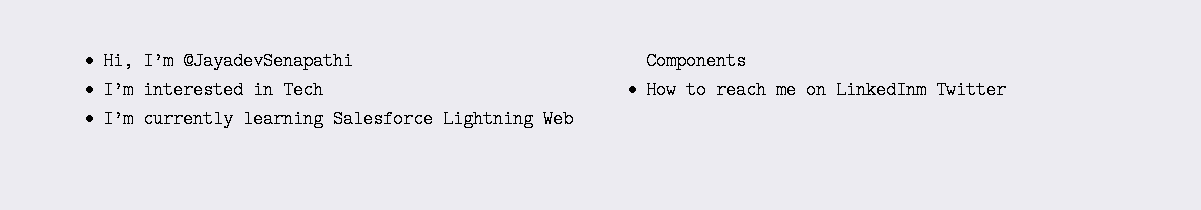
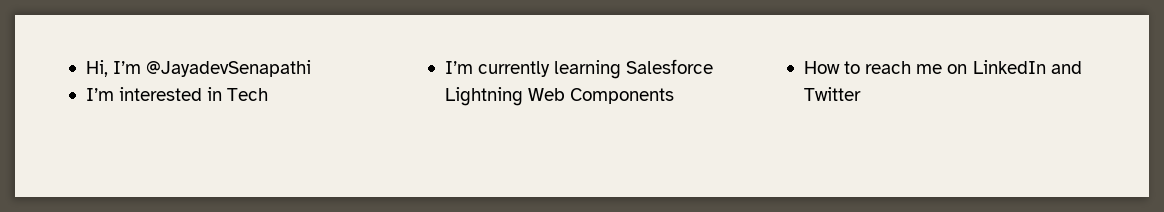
- How to reach me on LinkedInm Twitter
+ How to reach me on LinkedIn and Twitter

